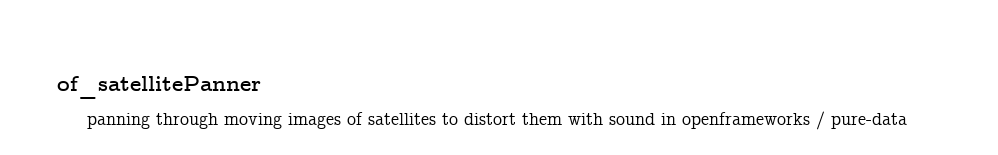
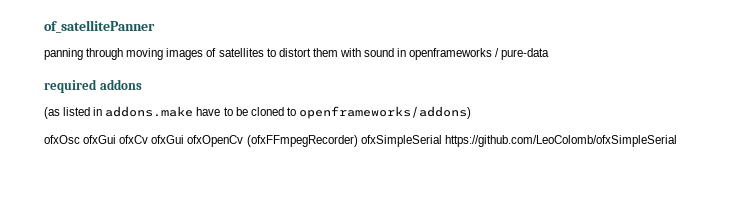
+ required addons
+ (as listed in addons.make have to be cloned to openframeworks/addons)
+ ofxOsc ofxGui ofxCv ofxGui ofxOpenCv (ofxFFmpegRecorder) ofxSimpleSerial https://github.com/LeoColomb/ofxSimpleSerial

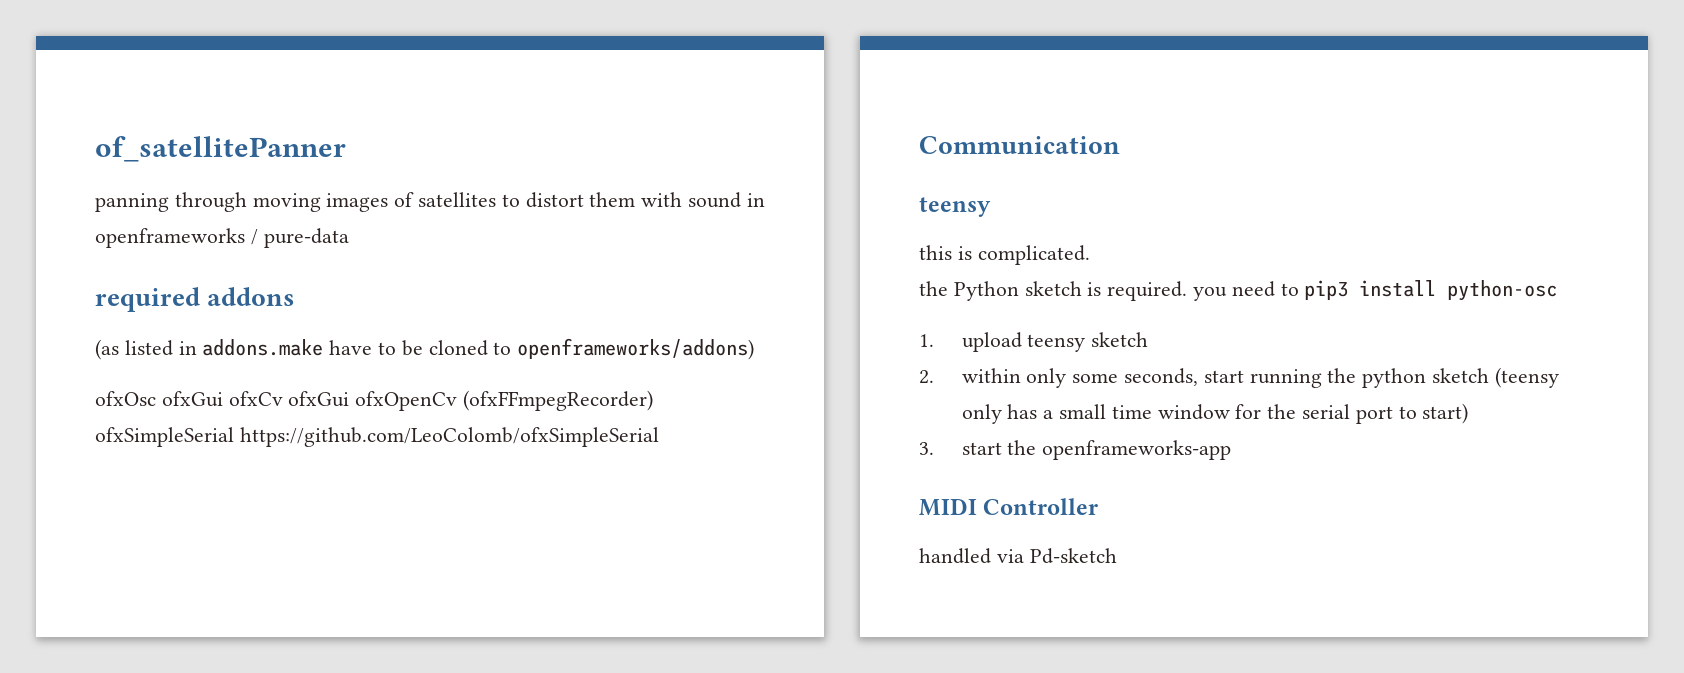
+ Communication
+ teensy
+ this is complicated.
+ the Python sketch is required. you need to pip3 install python-osc
+ 1. upload teensy sketch
+ 2. within only some seconds, start running the python sketch (teensy only has a small time window for the serial port to start)
+ 3. start the openframeworks-app
+ MIDI Controller
+ handled via Pd-sketch

